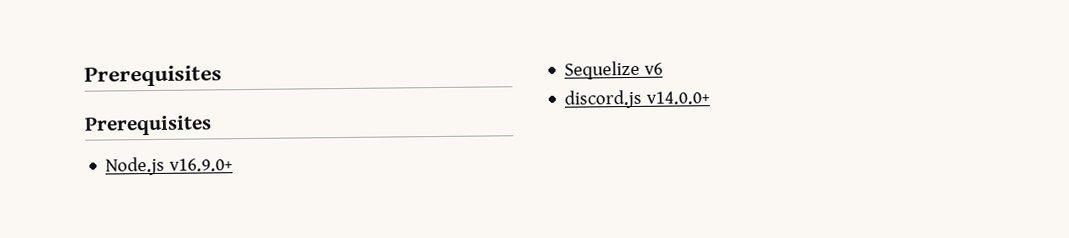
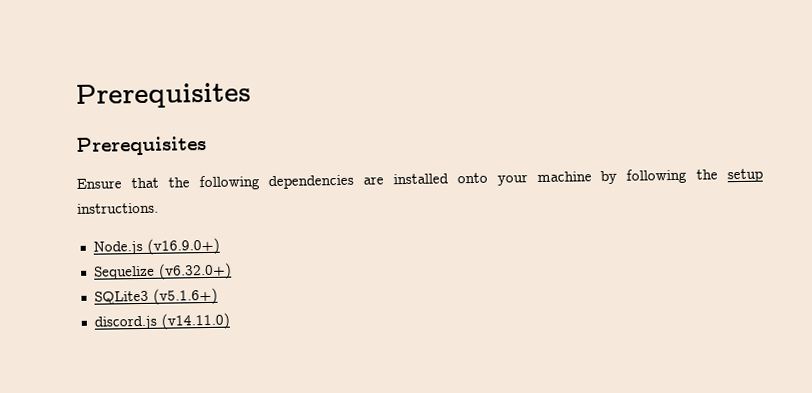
+ Ensure that the following dependencies are installed onto your machine by following the setup instructions.
- Node.js v16.9.0+
+ Node.js (v16.9.0+)
- Sequelize v6
+ Sequelize (v6.32.0+)
+ SQLite3 (v5.1.6+)
- discord.js v14.0.0+
+ discord.js (v14.11.0)

